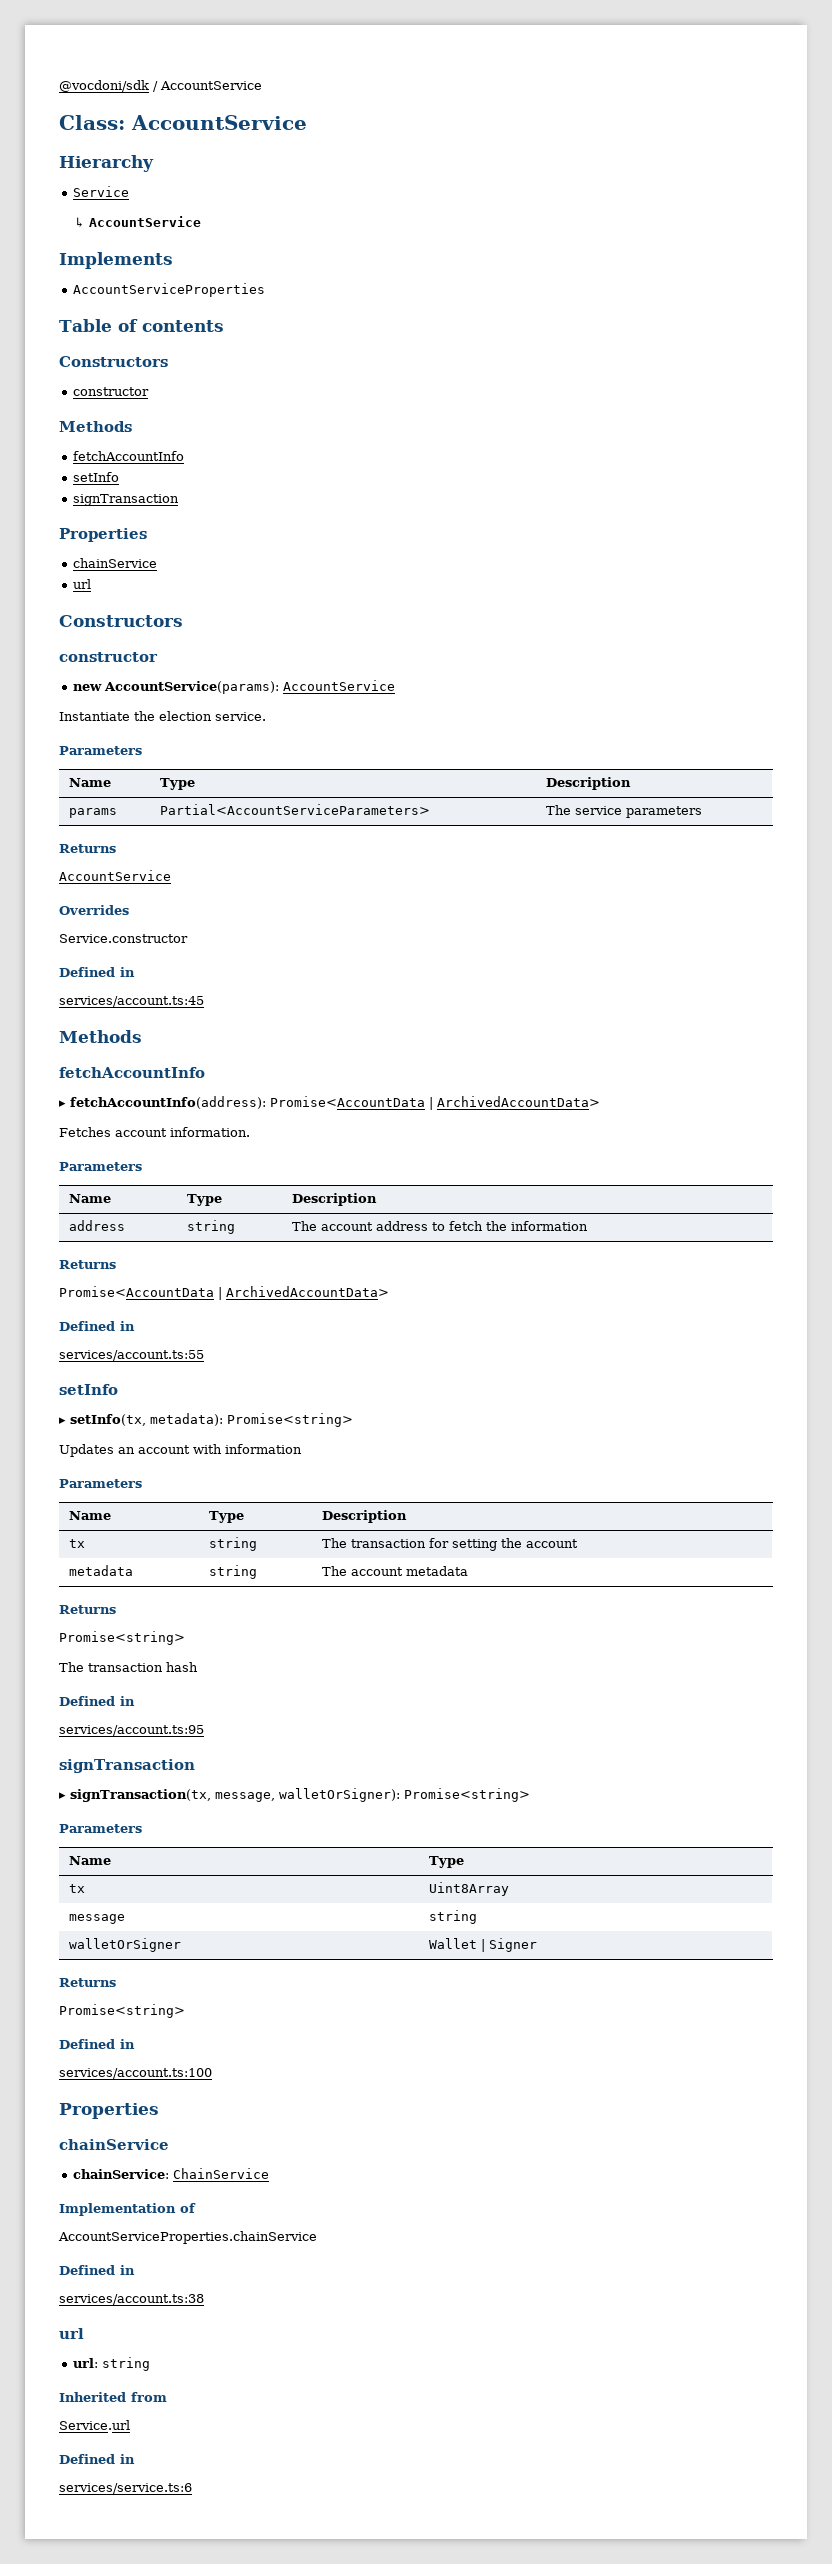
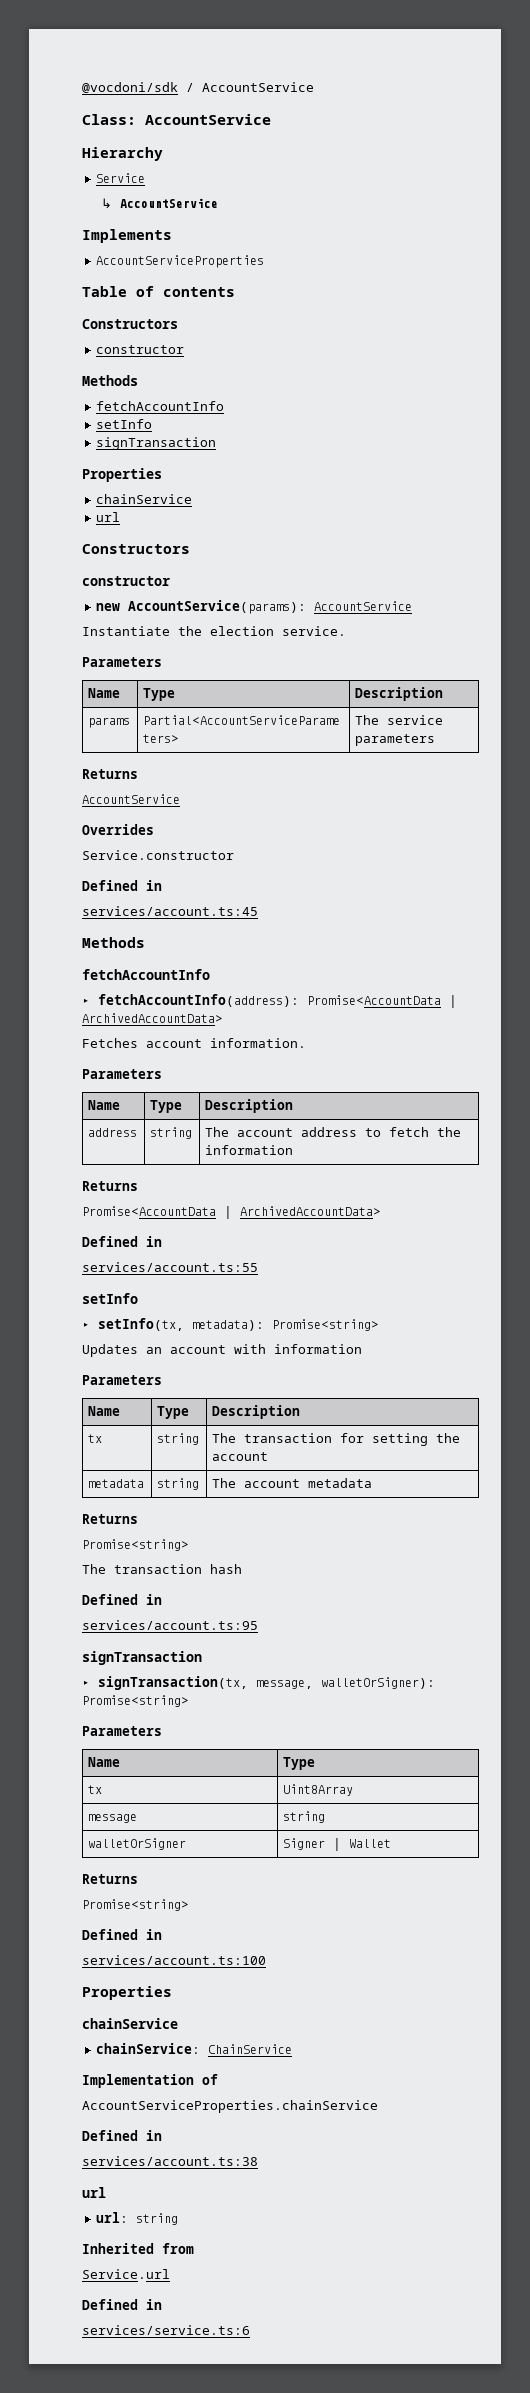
- walletOrSigner | Wallet | Signer
+ walletOrSigner | Signer | Wallet

